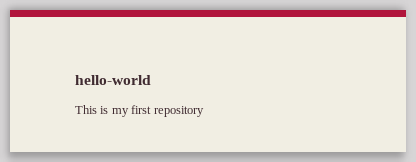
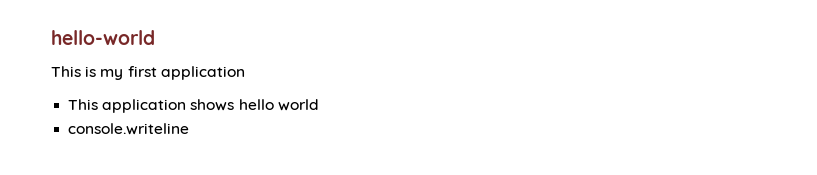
- This is my first repository
+ This is my first application
+ This application shows hello world
+ console.writeline

